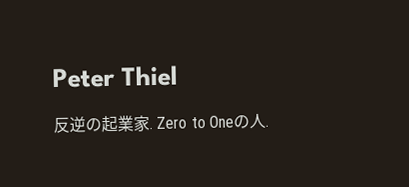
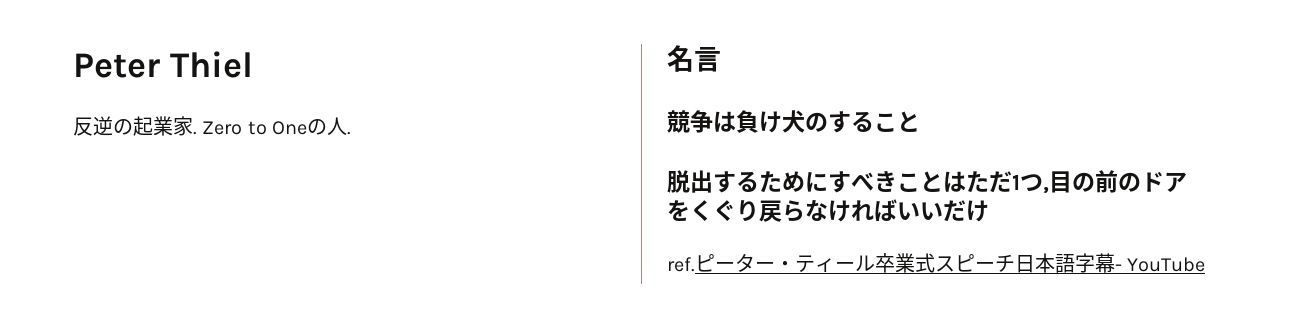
+ 名言
+ 競争は負け犬のすること
+ 脱出するためにすべきことはただ1つ,目の前のドアをくぐり戻らなければいいだけ
+ ref.ピーター・ティール卒業式スピーチ日本語字幕- YouTube

